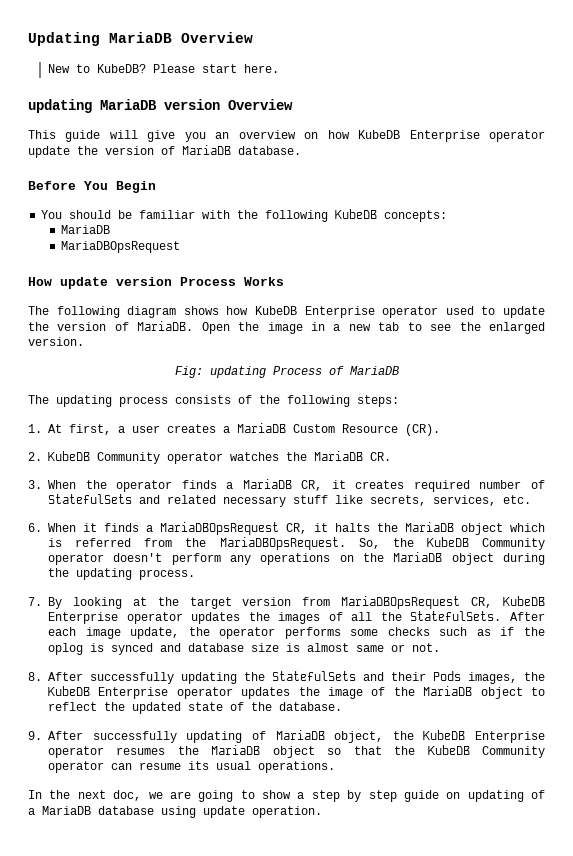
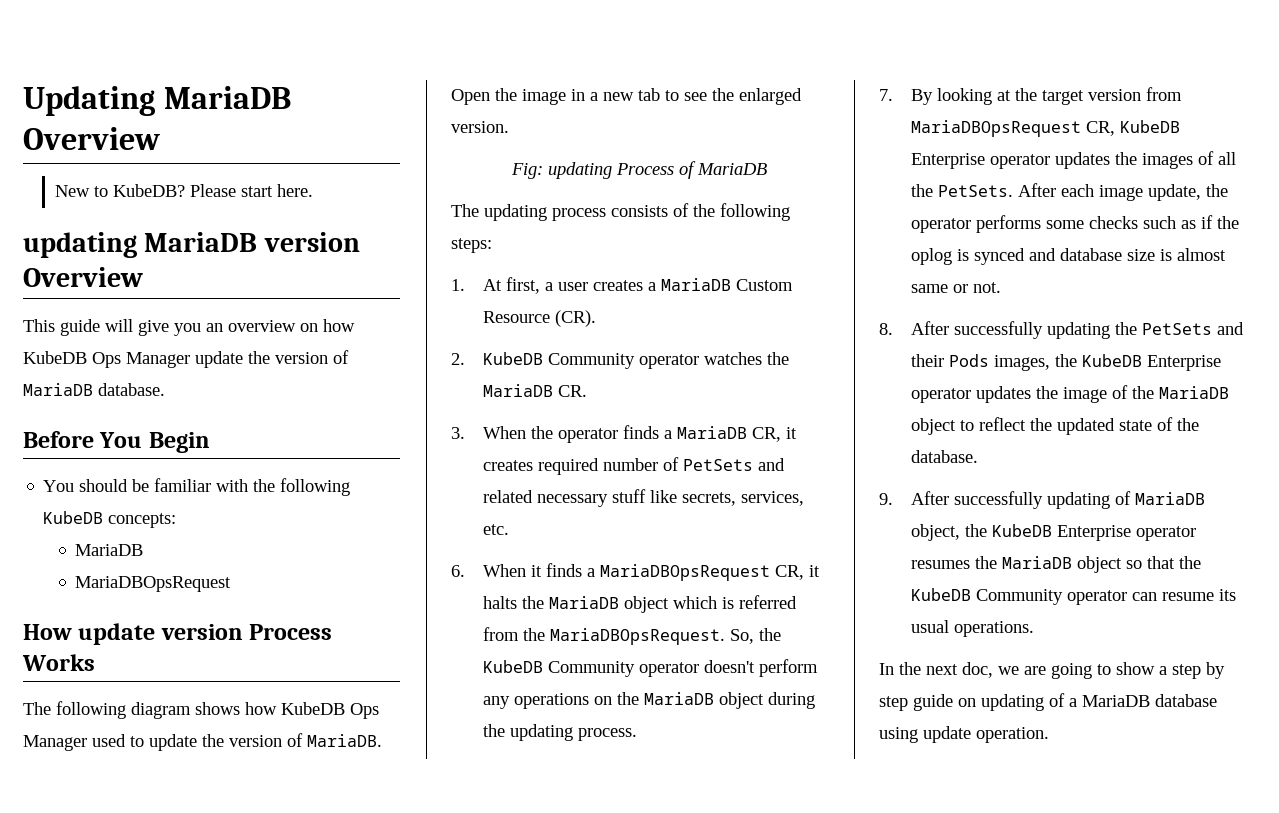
- This guide will give you an overview on how KubeDB Enterprise operator update the version of MariaDB database.
+ This guide will give you an overview on how KubeDB Ops Manager update the version of MariaDB database.
- The following diagram shows how KubeDB Enterprise operator used to update the version of MariaDB.
+ The following diagram shows how KubeDB Ops Manager used to update the version of MariaDB.
- 3. When the operator finds a MariaDB CR, it creates required number of StatefulSets and related necessary stuff like secrets, services, etc.
+ 3. When the operator finds a MariaDB CR, it creates required number of PetSets and related necessary stuff like secrets, services, etc.
- 7. By looking at the target version from MariaDBOpsRequest CR, KubeDB Enterprise operator updates the images of all the StatefulSets.
+ 7. By looking at the target version from MariaDBOpsRequest CR, KubeDB Enterprise operator updates the images of all the PetSets.
- 8. After successfully updating the StatefulSets and their Pods images, the KubeDB Enterprise operator updates the image of the MariaDB object to reflect the updated state of the database.
+ 8. After successfully updating the PetSets and their Pods images, the KubeDB Enterprise operator updates the image of the MariaDB object to reflect the updated state of the database.

